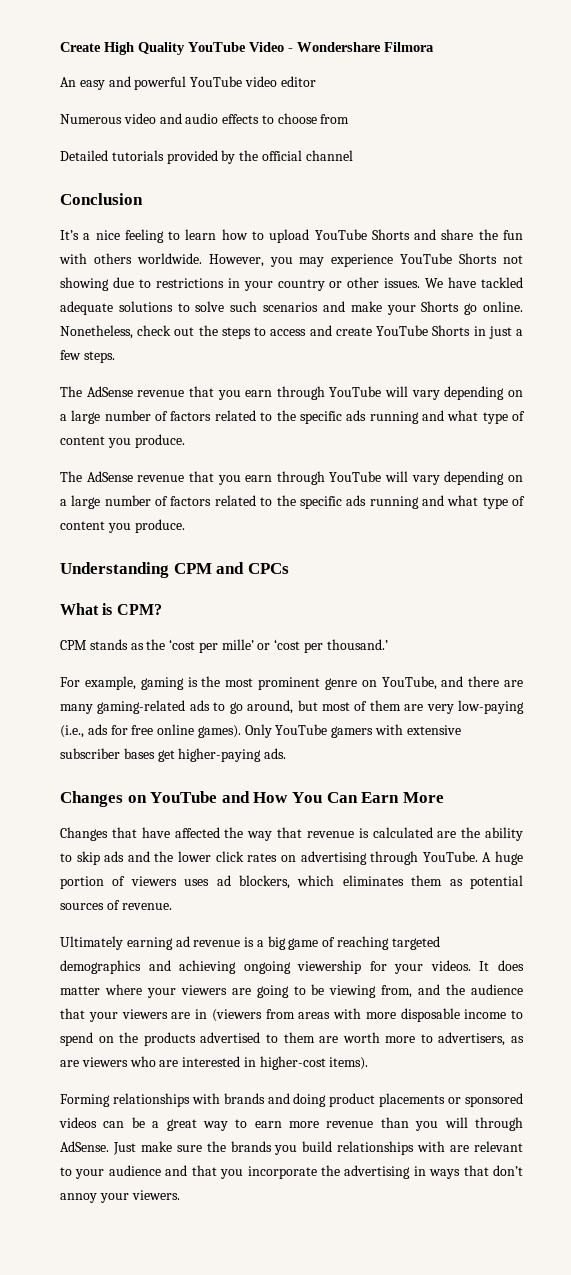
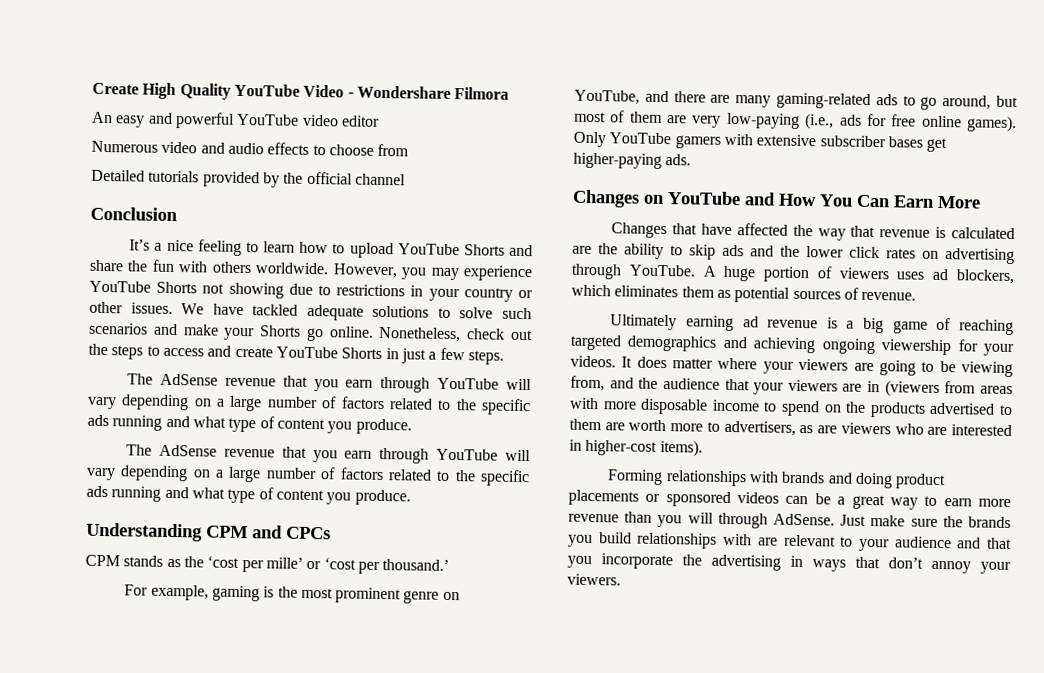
- What is CPM?

